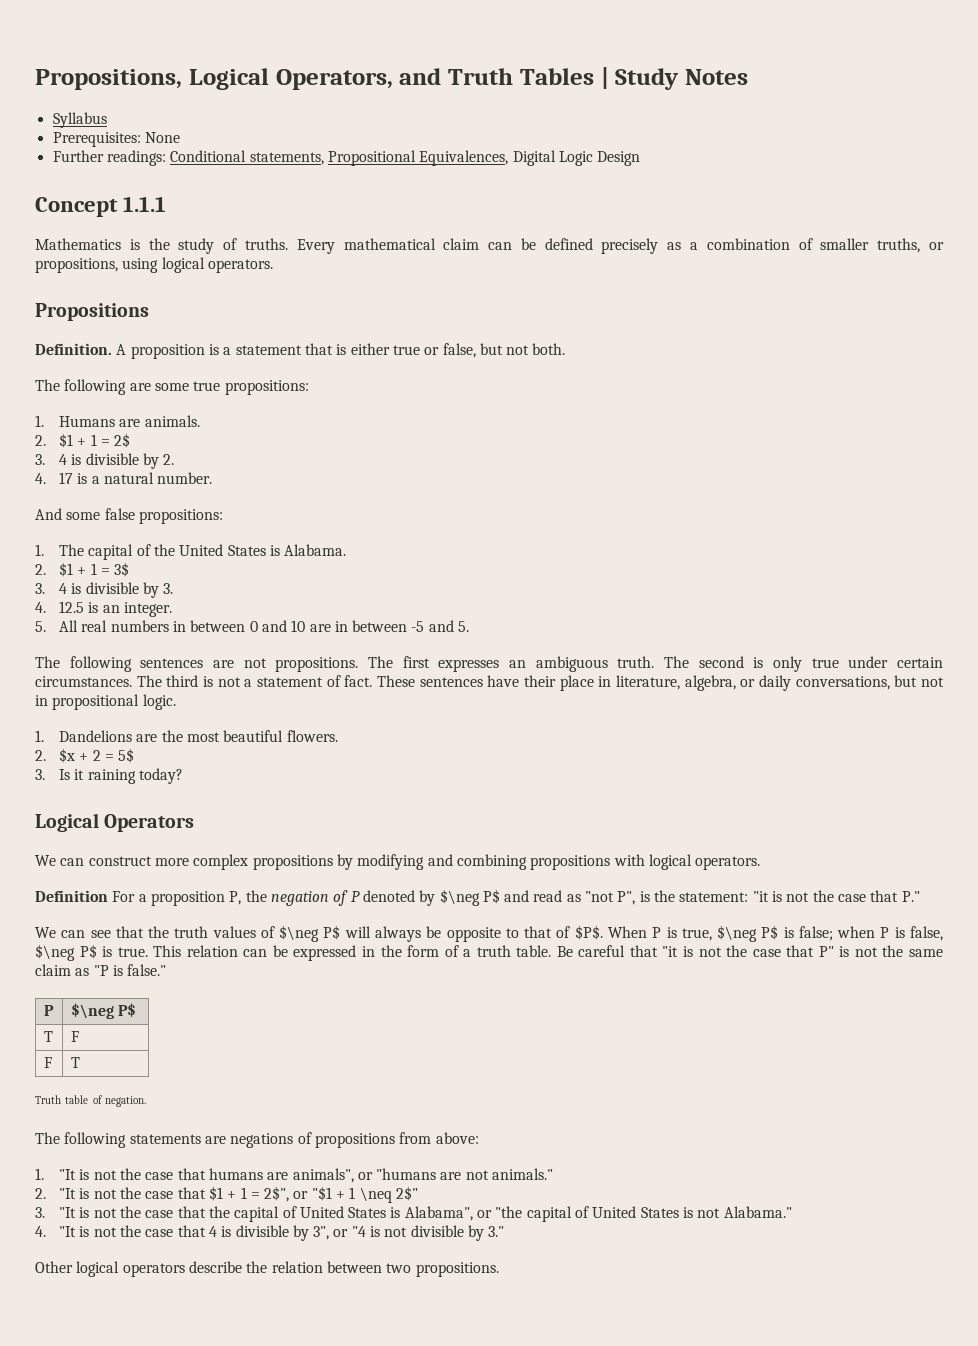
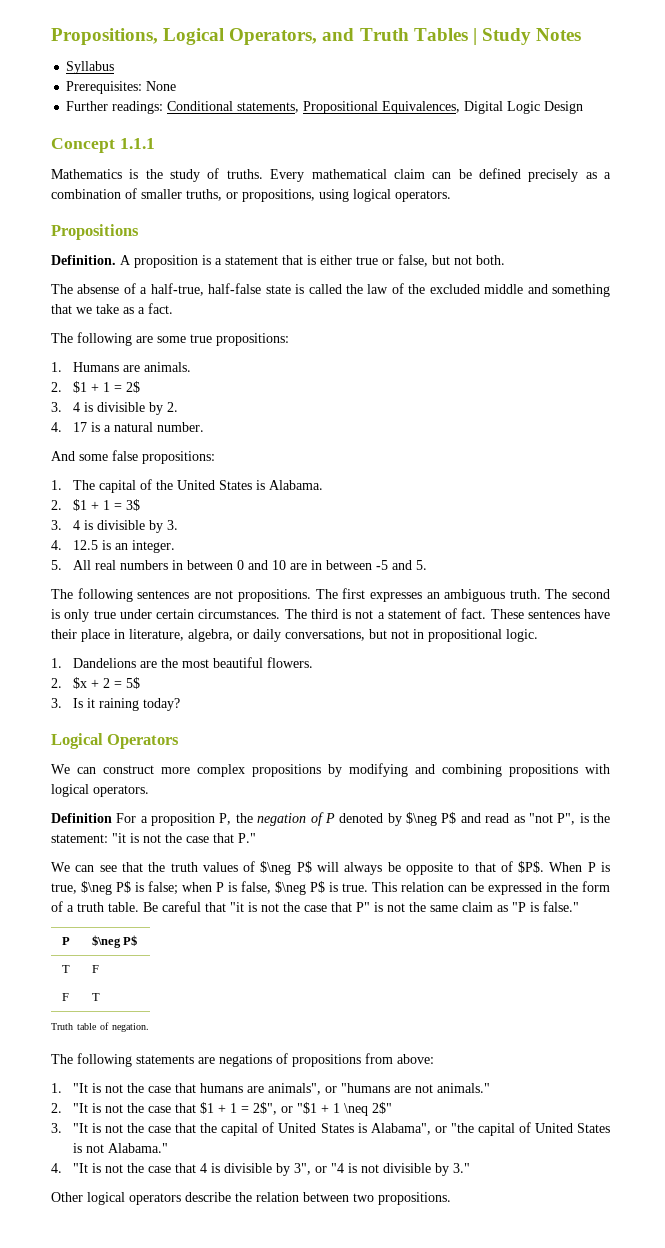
+ The absense of a half-true, half-false state is called the law of the excluded middle and something that we take as a fact.

